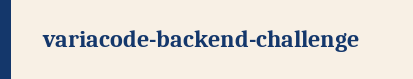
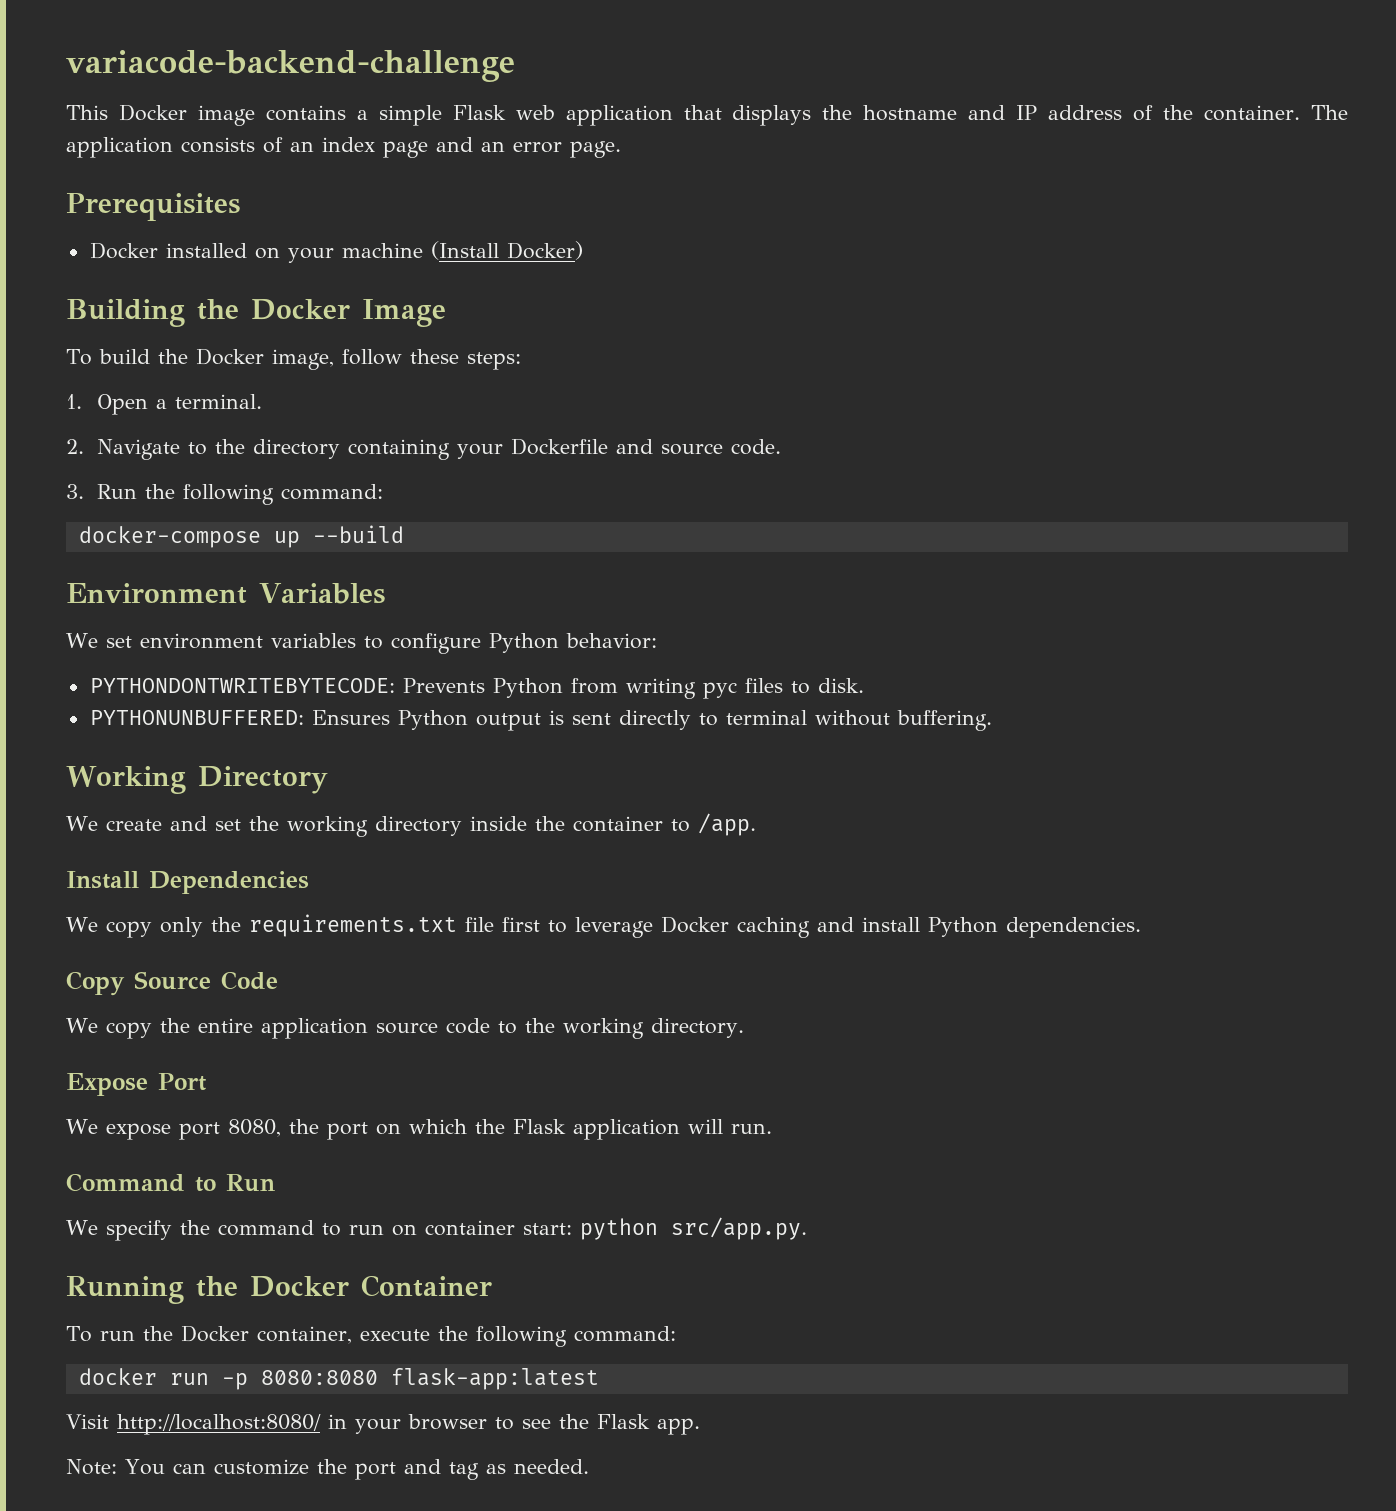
+ This Docker image contains a simple Flask web application that displays the hostname and IP address of the container. The application consists of an index page and an error page.
+ Prerequisites
+ Docker installed on your machine (Install Docker)
+ Building the Docker Image
+ To build the Docker image, follow these steps:
+ 1. Open a terminal.
+ 2. Navigate to the directory containing your Dockerfile and source code.
+ 3. Run the following command:
+ docker-compose up --build
+ Environment Variables
+ We set environment variables to configure Python behavior:
+ PYTHONDONTWRITEBYTECODE: Prevents Python from writing pyc files to disk.
+ PYTHONUNBUFFERED: Ensures Python output is sent directly to terminal without buffering.
+ Working Directory
+ We create and set the working directory inside the container to /app.
+ Install Dependencies
+ We copy only the requirements.txt file first to leverage Docker caching and install Python dependencies.
+ Copy Source Code
+ We copy the entire application source code to the working directory.
+ Expose Port
+ We expose port 8080, the port on which the Flask application will run.
+ Command to Run
+ We specify the command to run on container start: python src/app.py.
+ Running the Docker Container
+ To run the Docker container, execute the following command:
+ docker run -p 8080:8080 flask-app:latest
+ Visit http://localhost:8080/ in your browser to see the Flask app.
+ Note: You can customize the port and tag as needed.

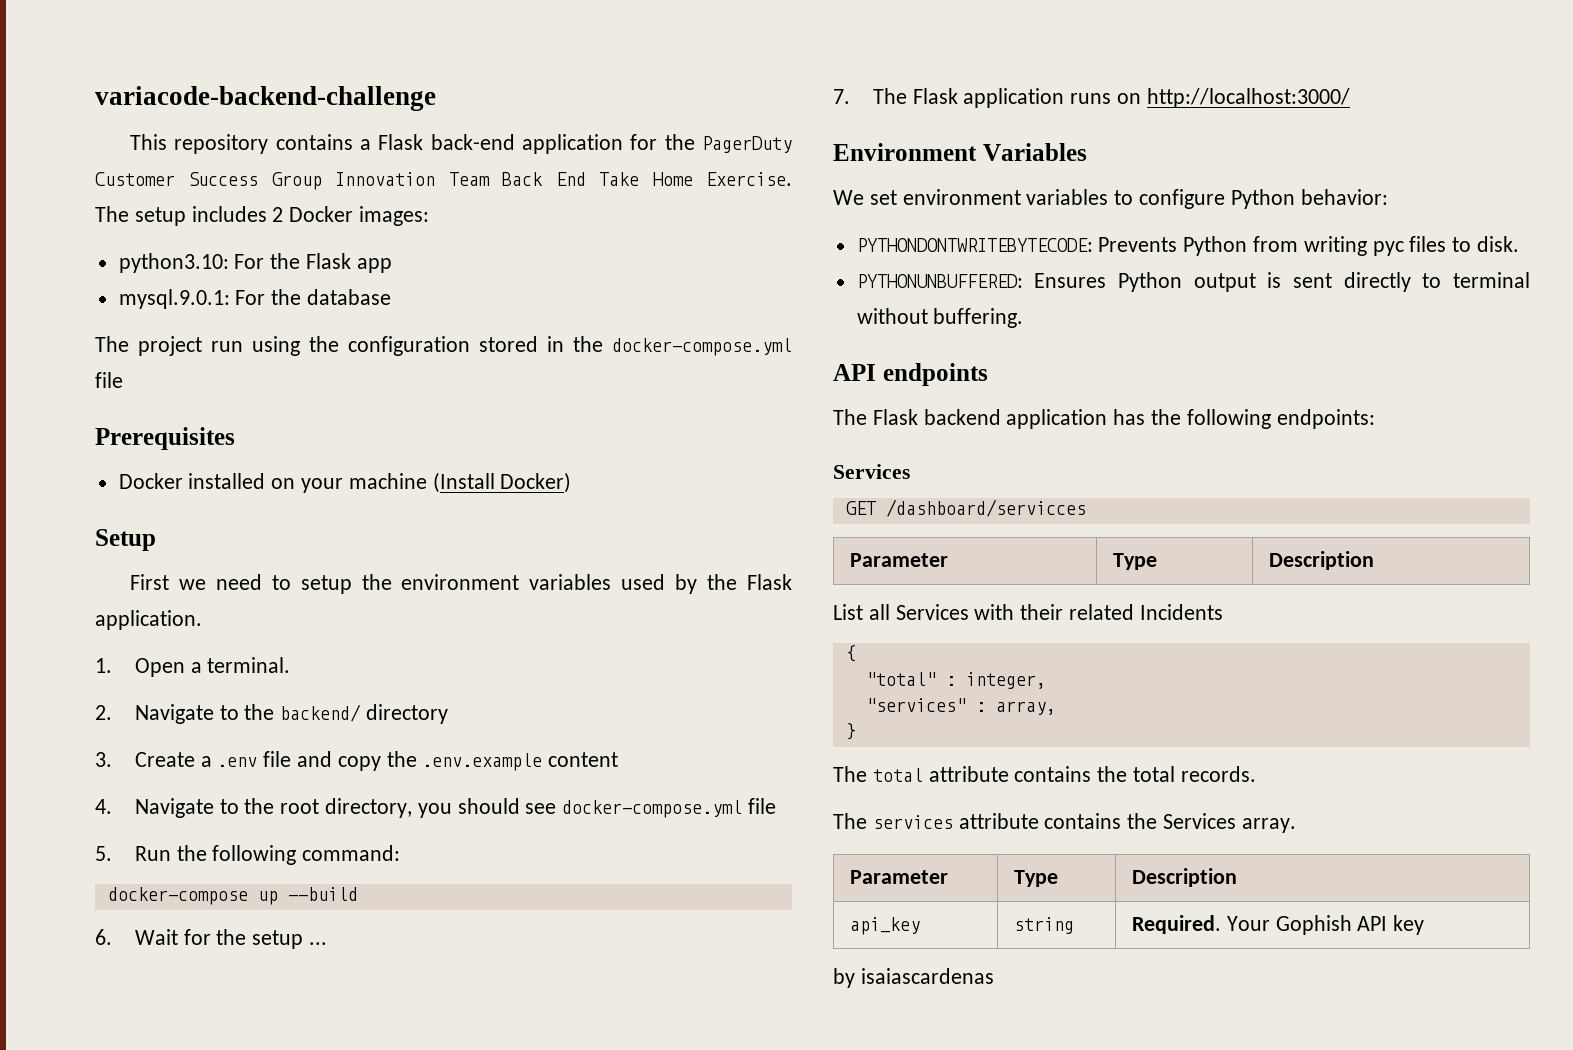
- This Docker image contains a simple Flask web application that displays the hostname and IP address of the container. The application consists of an index page and an error page.
+ This repository contains a Flask back-end application for the PagerDuty Customer Success Group Innovation Team Back End Take Home Exercise. The setup includes 2 Docker images:
+ python3.10: For the Flask app
+ mysql.9.0.1: For the database
+ The project run using the configuration stored in the docker-compose.yml file
- Building the Docker Image
- To build the Docker image, follow these steps:
+ Setup
+ First we need to setup the environment variables used by the Flask application.
- 2. Navigate to the directory containing your Dockerfile and source code.
- 3. Run the following command:
+ 2. Navigate to the backend/ directory
+ 3. Create a .env file and copy the .env.example content
+ 4. Navigate to the root directory, you should see docker-compose.yml file
+ 5. Run the following command:
+ 6. Wait for the setup ...
+ 7. The Flask application runs on http://localhost:3000/
- Working Directory
- We create and set the working directory inside the container to /app.
- Install Dependencies
- We copy only the requirements.txt file first to leverage Docker caching and install Python dependencies.
- Copy Source Code
- We copy the entire application source code to the working directory.
- Expose Port
- We expose port 8080, the port on which the Flask application will run.
- Command to Run
- We specify the command to run on container start: python src/app.py.
- Running the Docker Container
- To run the Docker container, execute the following command:
- docker run -p 8080:8080 flask-app:latest
- Visit http://localhost:8080/ in your browser to see the Flask app.
- Note: You can customize the port and tag as needed.
+ API endpoints
+ The Flask backend application has the following endpoints:
+ Services
+ GET /dashboard/servicces
+ Parameter | Type | Description
+ List all Services with their related Incidents
+ {
+ "total" : integer,
+ "services" : array,
+ }
+ The total attribute contains the total records.
+ The services attribute contains the Services array.
+ Parameter | Type | Description
+ api_key | string | Required. Your Gophish API key
+ by isaiascardenas

